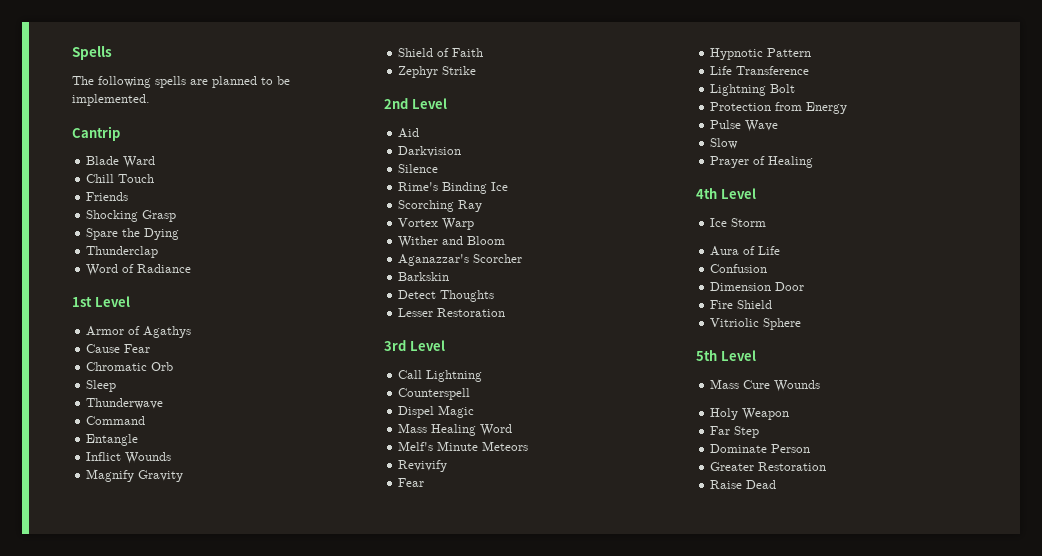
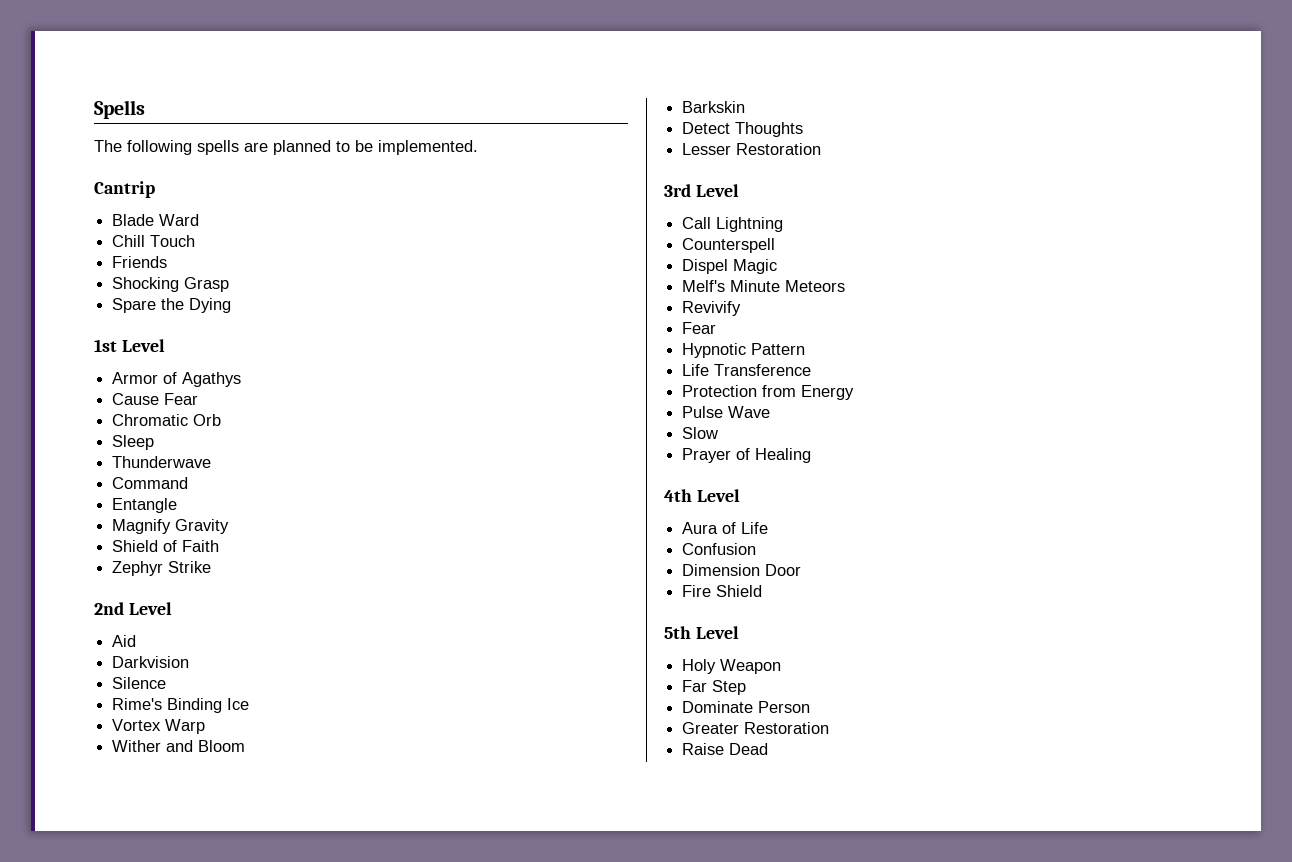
- Thunderclap
- Word of Radiance
- Inflict Wounds
- Scorching Ray
- Aganazzar's Scorcher
- Mass Healing Word
- Lightning Bolt
- Ice Storm
- Vitriolic Sphere
- Mass Cure Wounds

